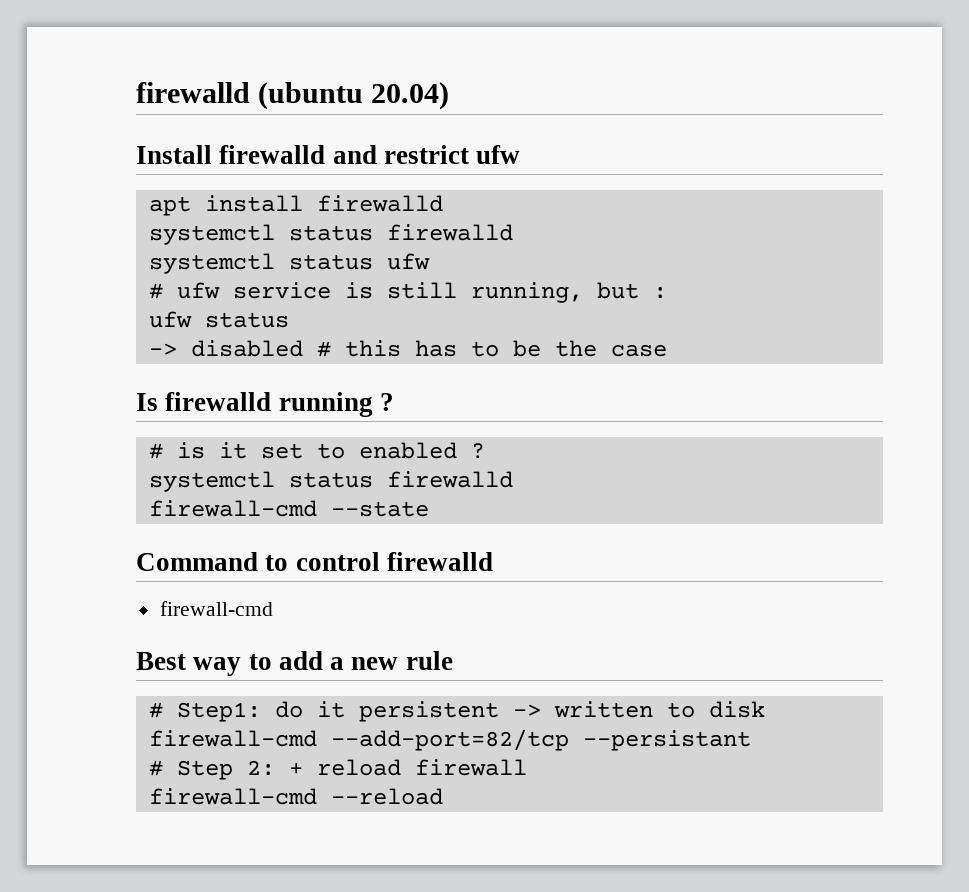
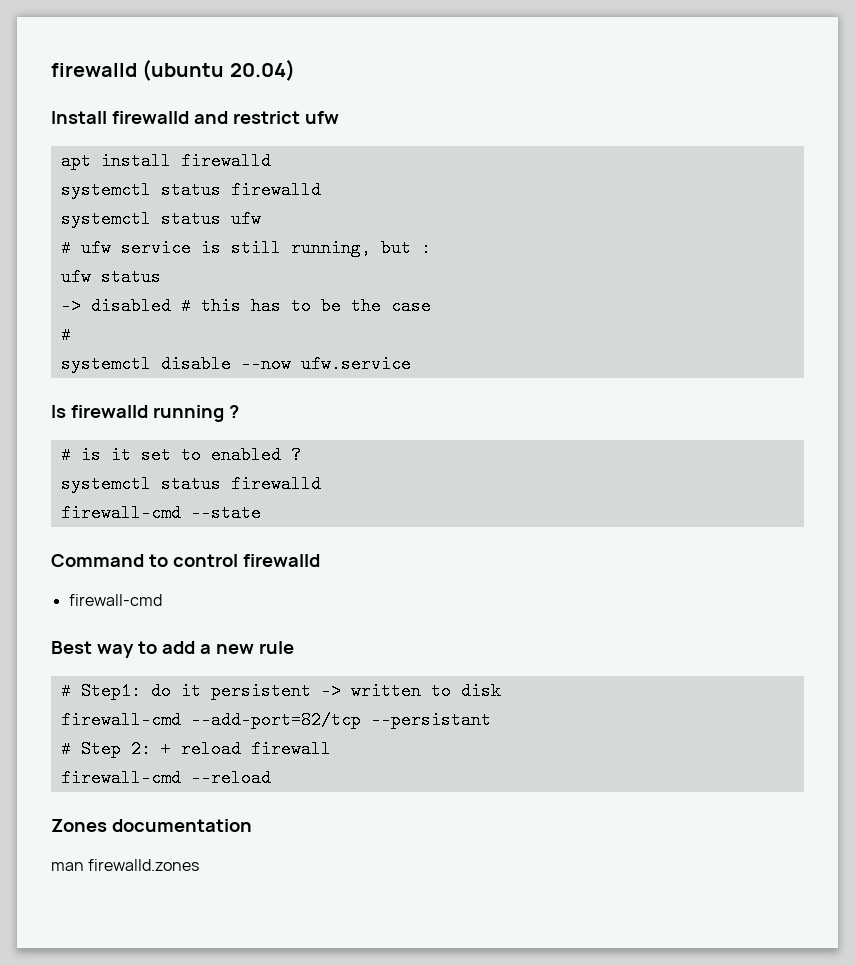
  -> disabled # this has to be the case
+ #
+ systemctl disable --now ufw.service
+ Zones documentation
+ man firewalld.zones

